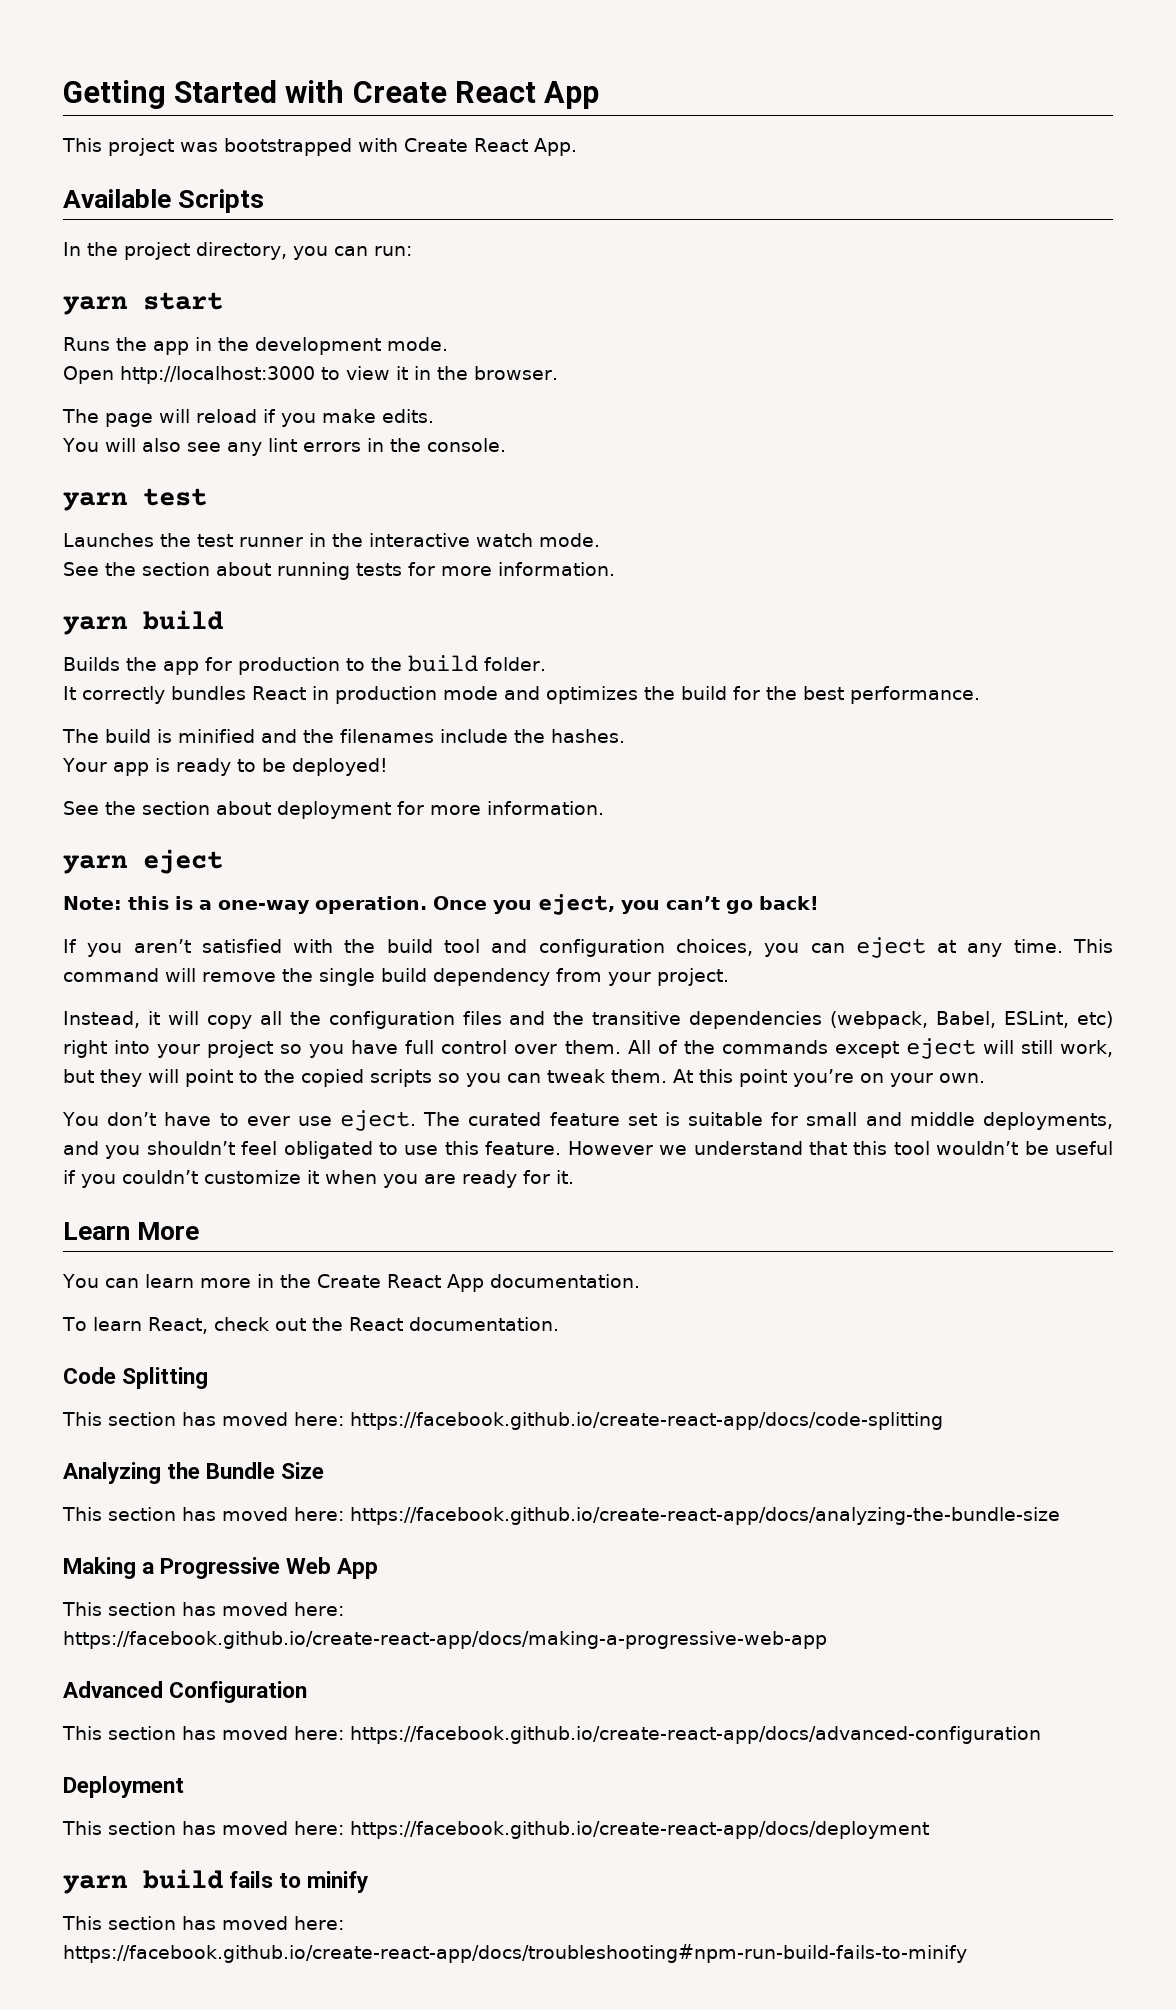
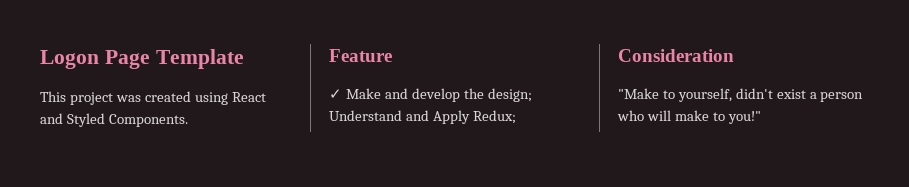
- Getting Started with Create React App
- This project was bootstrapped with Create React App.
- Available Scripts
- In the project directory, you can run:
- yarn start
- Runs the app in the development mode.
- Open http://localhost:3000 to view it in the browser.
- The page will reload if you make edits.
- You will also see any lint errors in the console.
- yarn test
- Launches the test runner in the interactive watch mode.
- See the section about running tests for more information.
- yarn build
- Builds the app for production to the build folder.
- It correctly bundles React in production mode and optimizes the build for the best performance.
- The build is minified and the filenames include the hashes.
- Your app is ready to be deployed!
- See the section about deployment for more information.
- yarn eject
- Note: this is a one-way operation. Once you eject, you can’t go back!
- If you aren’t satisfied with the build tool and configuration choices, you can eject at any time. This command will remove the single build dependency from your project.
- Instead, it will copy all the configuration files and the transitive dependencies (webpack, Babel, ESLint, etc) right into your project so you have full control over them. All of the commands except eject will still work, but they will point to the copied scripts so you can tweak them. At this point you’re on your own.
- You don’t have to ever use eject. The curated feature set is suitable for small and middle deployments, and you shouldn’t feel obligated to use this feature. However we understand that this tool wouldn’t be useful if you couldn’t customize it when you are ready for it.
- Learn More
- You can learn more in the Create React App documentation.
- To learn React, check out the React documentation.
- Code Splitting
- This section has moved here: https://facebook.github.io/create-react-app/docs/code-splitting
- Analyzing the Bundle Size
- This section has moved here: https://facebook.github.io/create-react-app/docs/analyzing-the-bundle-size
- Making a Progressive Web App
- This section has moved here: https://facebook.github.io/create-react-app/docs/making-a-progressive-web-app
- Advanced Configuration
- This section has moved here: https://facebook.github.io/create-react-app/docs/advanced-configuration
- Deployment
- This section has moved here: https://facebook.github.io/create-react-app/docs/deployment
- yarn build fails to minify
- This section has moved here: https://facebook.github.io/create-react-app/docs/troubleshooting#npm-run-build-fails-to-minify
+ Logon Page Template
+ This project was created using React and Styled Components.
+ Feature
+ ✓ Make and develop the design; Understand and Apply Redux;
+ Consideration
+ "Make to yourself, didn't exist a person who will make to you!"

